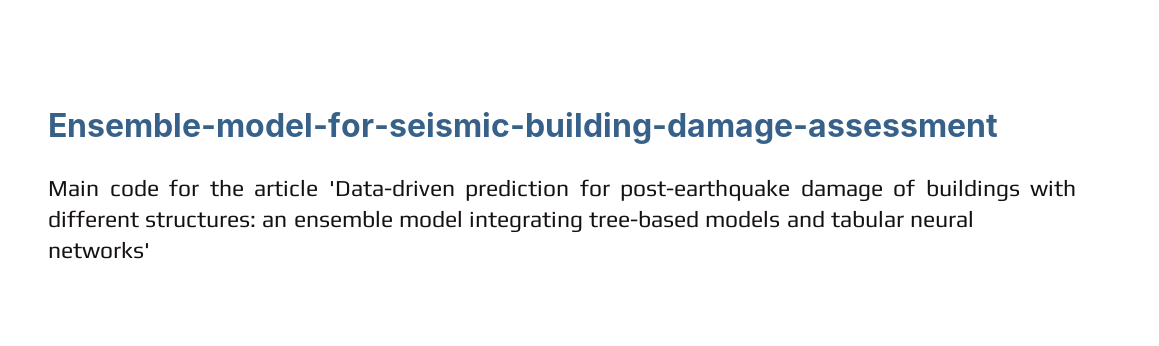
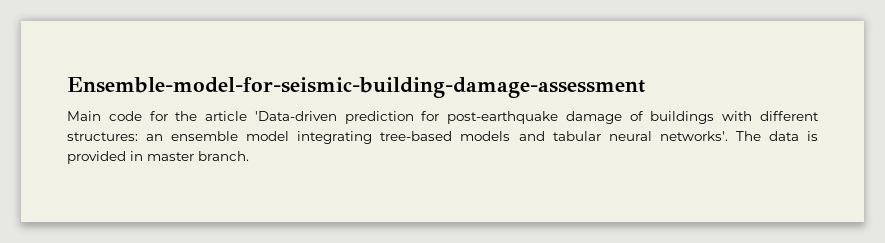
- Main code for the article 'Data-driven prediction for post-earthquake damage of buildings with different structures: an ensemble model integrating tree-based models and tabular neural networks'
+ Main code for the article 'Data-driven prediction for post-earthquake damage of buildings with different structures: an ensemble model integrating tree-based models and tabular neural networks'. The data is provided in master branch.

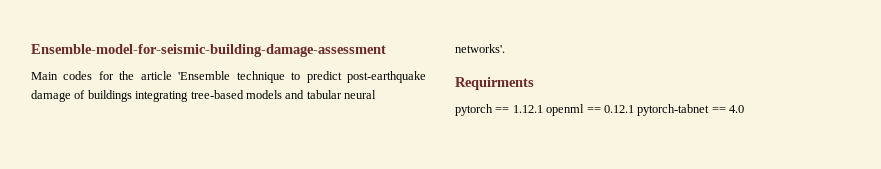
- Main code for the article 'Data-driven prediction for post-earthquake damage of buildings with different structures: an ensemble model integrating tree-based models and tabular neural networks'. The data is provided in master branch.
+ Main codes for the article 'Ensemble technique to predict post-earthquake damage of buildings integrating tree-based models and tabular neural networks'.
+ Requirments
+ pytorch == 1.12.1 openml == 0.12.1 pytorch-tabnet == 4.0

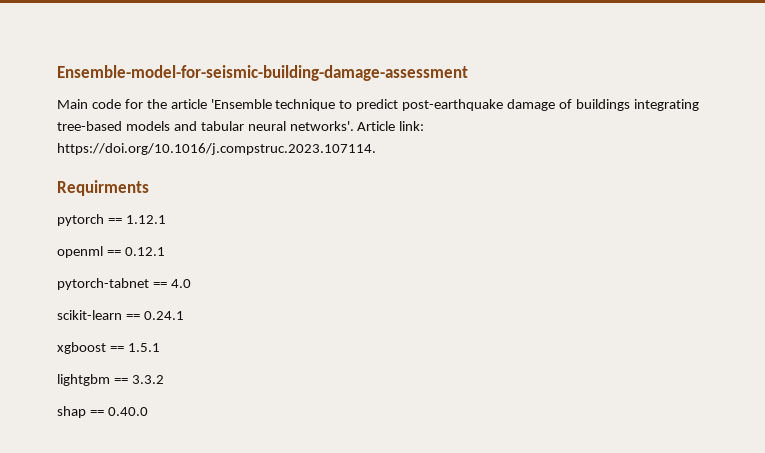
- Main codes for the article 'Ensemble technique to predict post-earthquake damage of buildings integrating tree-based models and tabular neural networks'.
+ Main code for the article 'Ensemble technique to predict post-earthquake damage of buildings integrating tree-based models and tabular neural networks'. Article link: https://doi.org/10.1016/j.compstruc.2023.107114.
- pytorch == 1.12.1 openml == 0.12.1 pytorch-tabnet == 4.0
+ pytorch == 1.12.1
+ openml == 0.12.1
+ pytorch-tabnet == 4.0
+ scikit-learn == 0.24.1
+ xgboost == 1.5.1
+ lightgbm == 3.3.2
+ shap == 0.40.0

